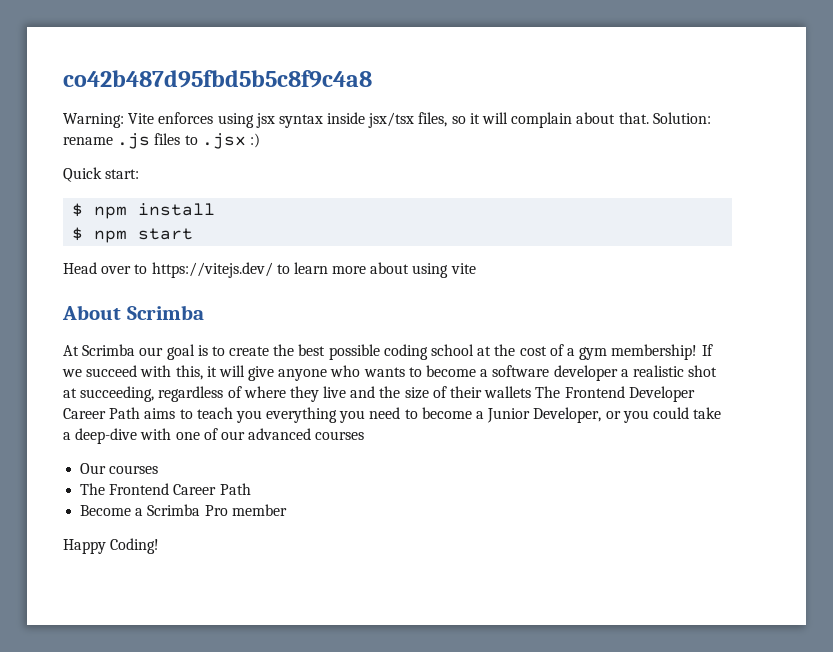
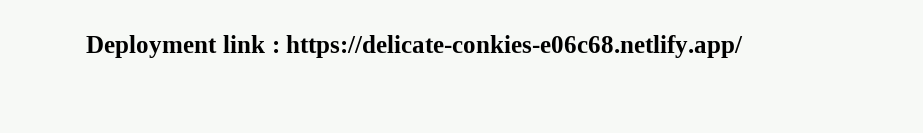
- co42b487d95fbd5b5c8f9c4a8
- Warning: Vite enforces using jsx syntax inside jsx/tsx files, so it will complain about that. Solution: rename .js files to .jsx :)
- Quick start:
- $ npm install
- $ npm start
- Head over to https://vitejs.dev/ to learn more about using vite
- About Scrimba
- At Scrimba our goal is to create the best possible coding school at the cost of a gym membership! If we succeed with this, it will give anyone who wants to become a software developer a realistic shot at succeeding, regardless of where they live and the size of their wallets The Frontend Developer Career Path aims to teach you everything you need to become a Junior Developer, or you could take a deep-dive with one of our advanced courses
- Our courses
- The Frontend Career Path
- Become a Scrimba Pro member
- Happy Coding!
+ Deployment link : https://delicate-conkies-e06c68.netlify.app/

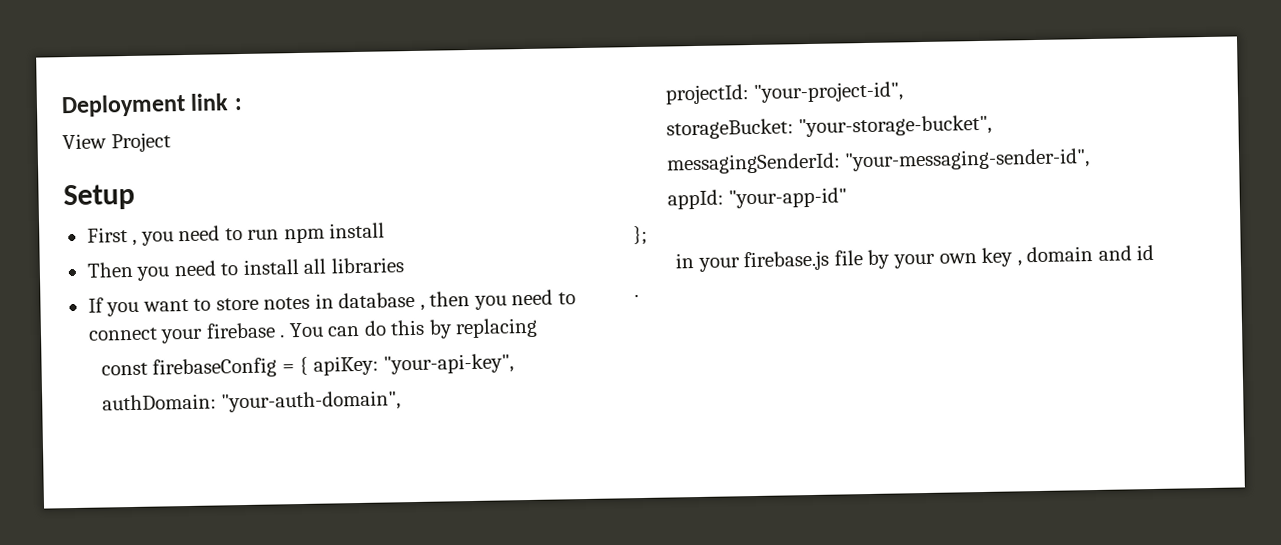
- Deployment link : https://delicate-conkies-e06c68.netlify.app/
+ Deployment link :
+ View Project
+ Setup
+ First , you need to run npm install
+ Then you need to install all libraries
+ If you want to store notes in database , then you need to connect your firebase . You can do this by replacing
+ const firebaseConfig = { apiKey: "your-api-key",
+ authDomain: "your-auth-domain",
+ projectId: "your-project-id",
+ storageBucket: "your-storage-bucket",
+ messagingSenderId: "your-messaging-sender-id",
+ appId: "your-app-id"
+ };
+ in your firebase.js file by your own key , domain and id .

